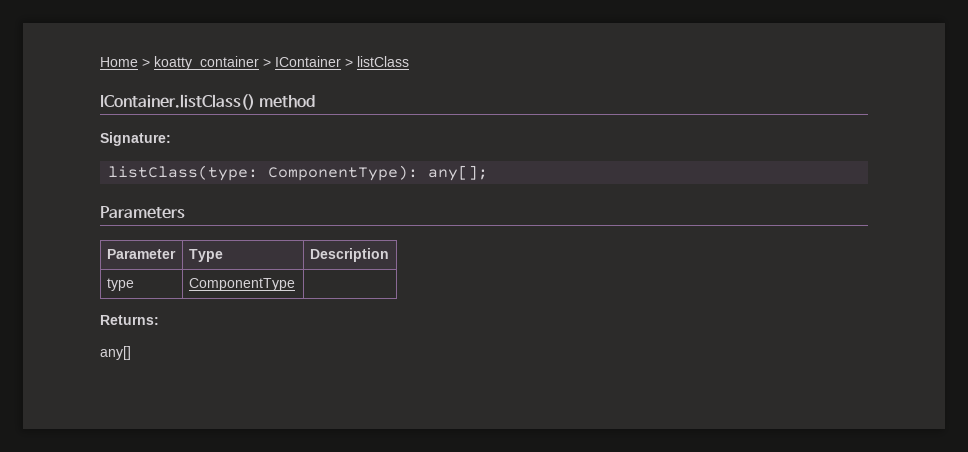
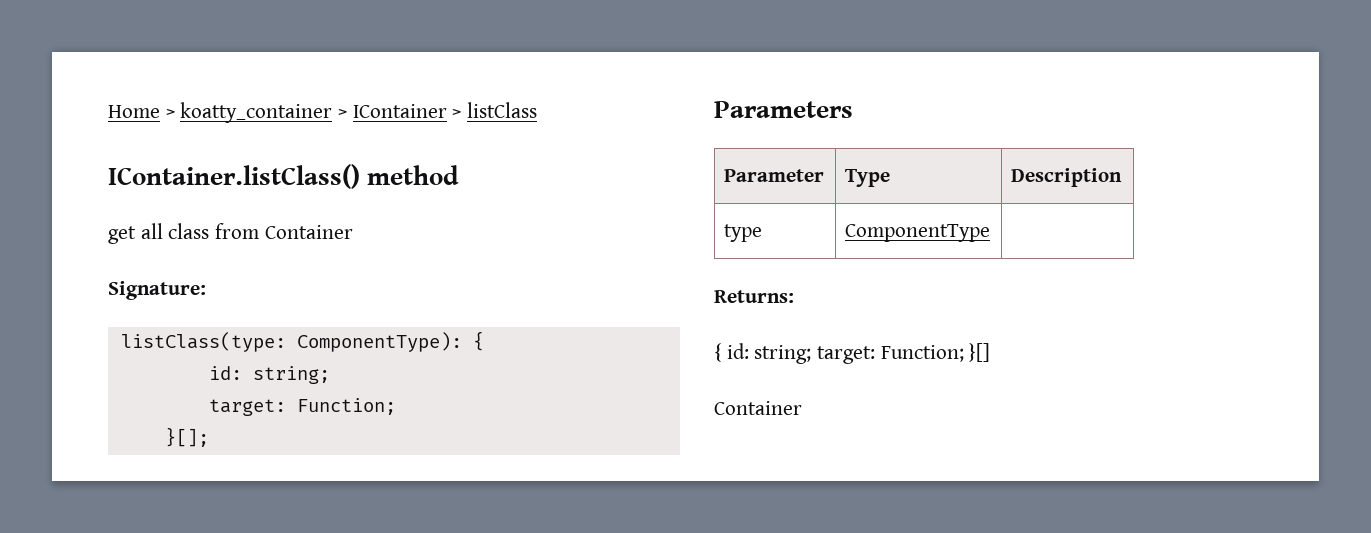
+ get all class from Container
  Signature:
- listClass(type: ComponentType): any[];
+ listClass(type: ComponentType): {
+ id: string;
+ target: Function;
+ }[];
- any[]
+ { id: string; target: Function; }[]
+ Container

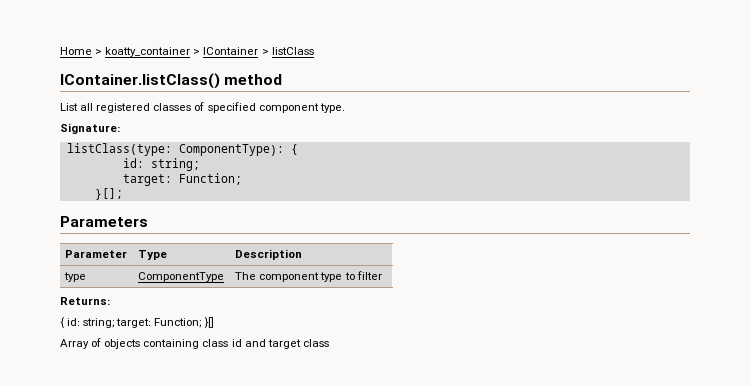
- get all class from Container
+ List all registered classes of specified component type.
- type | ComponentType |
+ type | ComponentType | The component type to filter
  { id: string; target: Function; }[]
- Container
+ Array of objects containing class id and target class

